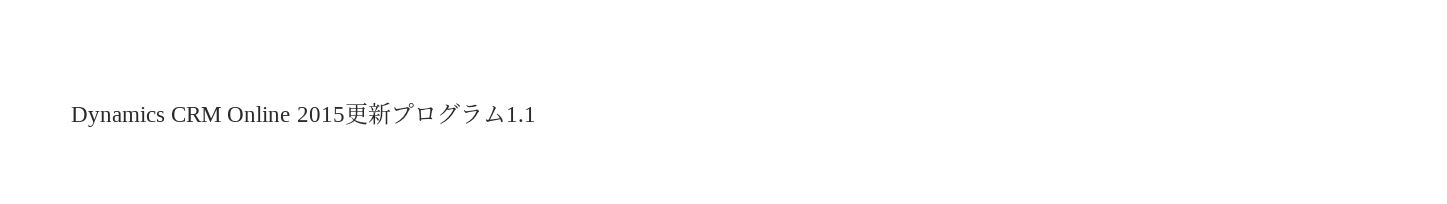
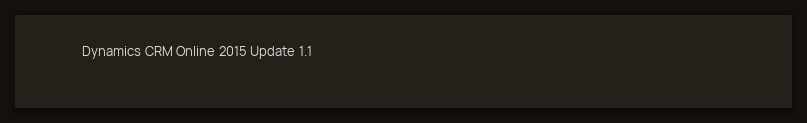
- Dynamics CRM Online 2015更新プログラム1.1
+ Dynamics CRM Online 2015 Update 1.1

